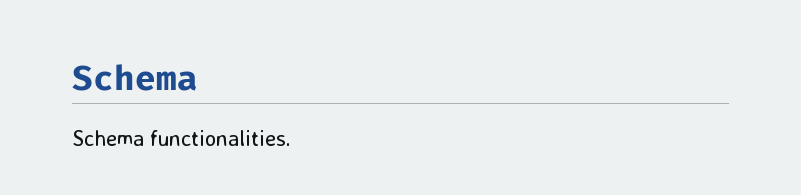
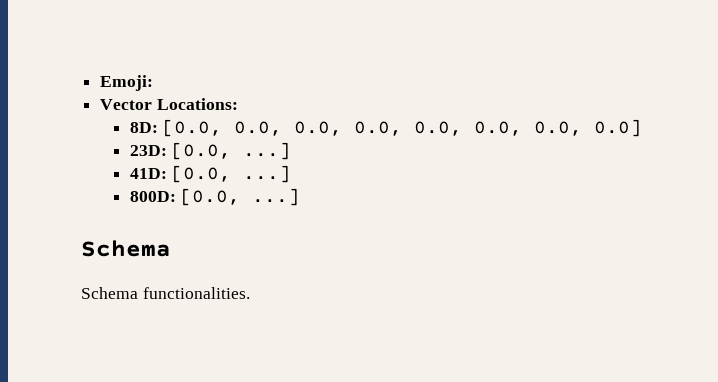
+ Emoji:
+ Vector Locations:
+ 8D: [0.0, 0.0, 0.0, 0.0, 0.0, 0.0, 0.0, 0.0]
+ 23D: [0.0, ...]
+ 41D: [0.0, ...]
+ 800D: [0.0, ...]

